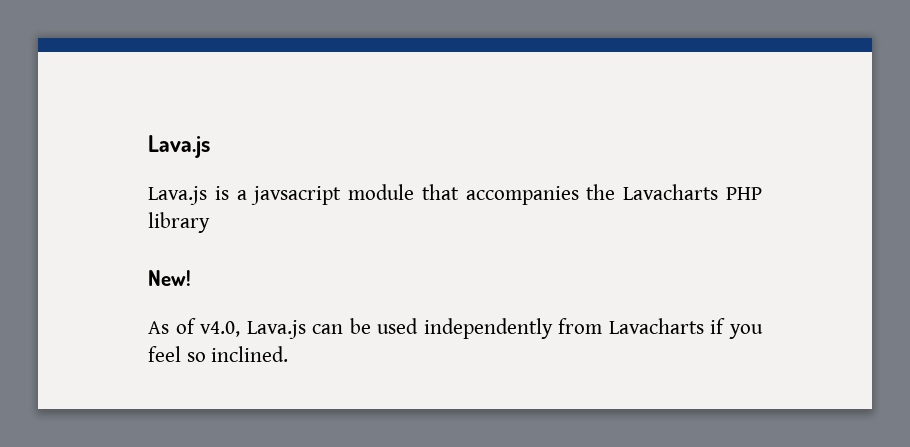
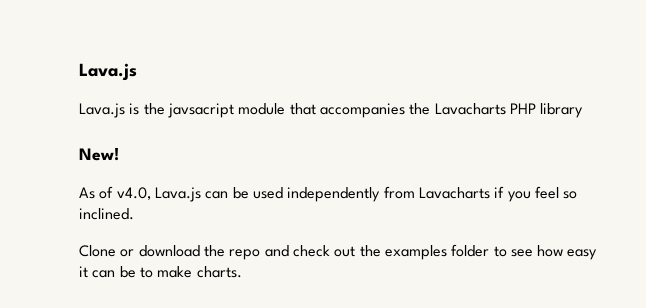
- Lava.js is a javsacript module that accompanies the Lavacharts PHP library
+ Lava.js is the javsacript module that accompanies the Lavacharts PHP library
+ Clone or download the repo and check out the examples folder to see how easy it can be to make charts.

